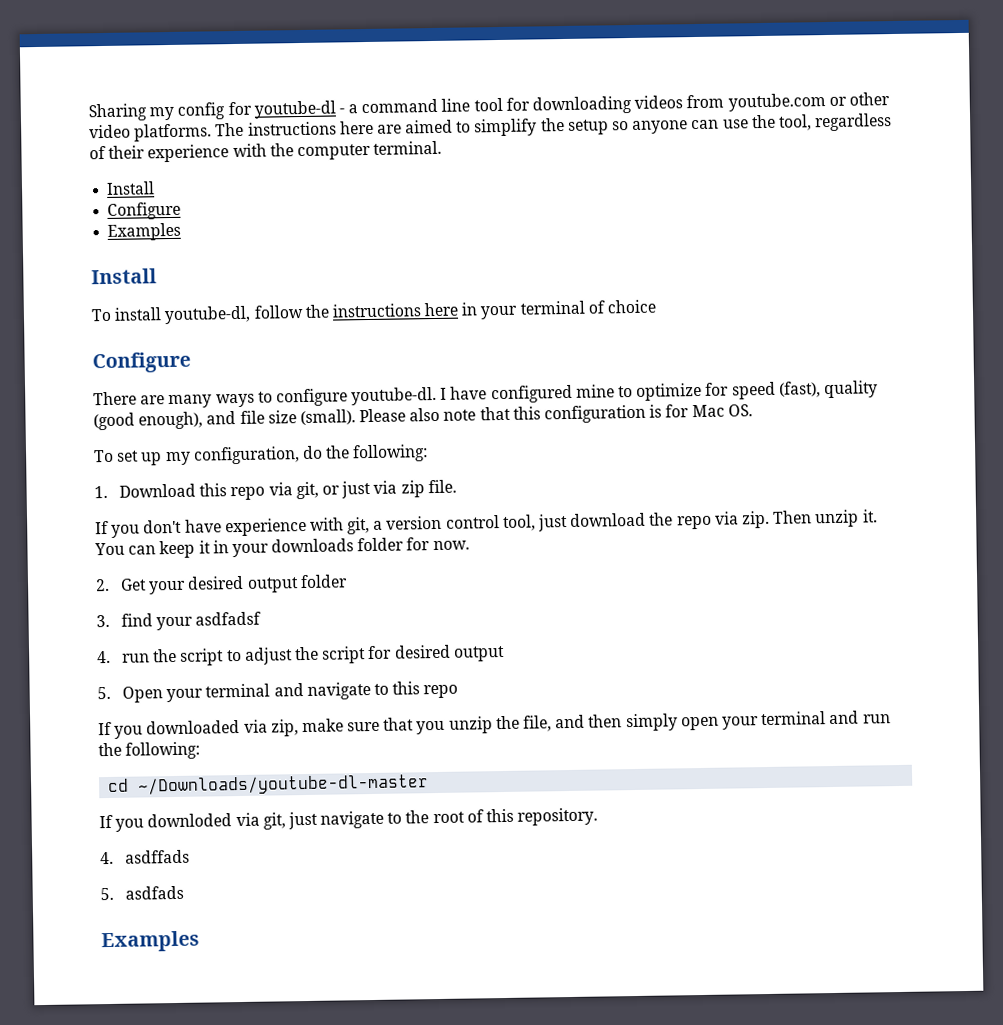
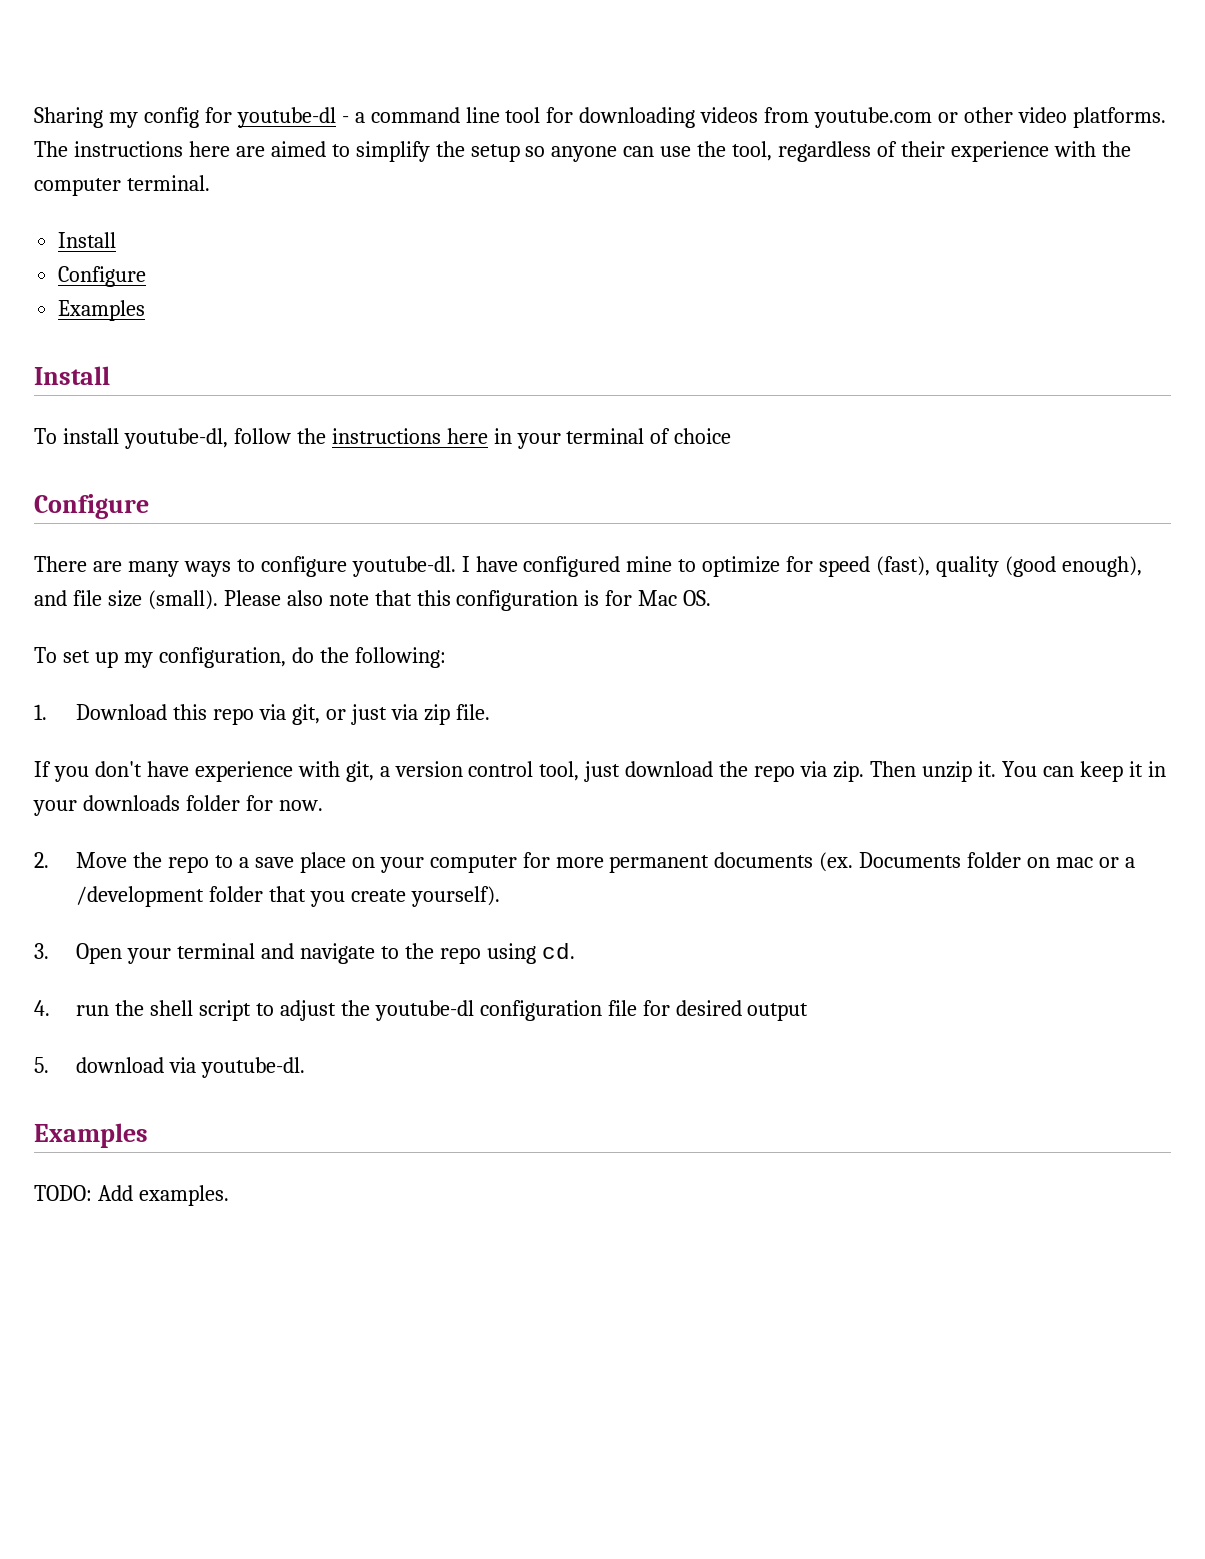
- 2. Get your desired output folder
- 3. find your asdfadsf
- 4. run the script to adjust the script for desired output
- 5. Open your terminal and navigate to this repo
- If you downloaded via zip, make sure that you unzip the file, and then simply open your terminal and run the following:
- cd ~/Downloads/youtube-dl-master
- If you downloded via git, just navigate to the root of this repository.
- 4. asdffads
- 5. asdfads
+ 2. Move the repo to a save place on your computer for more permanent documents (ex. Documents folder on mac or a /development folder that you create yourself).
+ 3. Open your terminal and navigate to the repo using cd.
+ 4. run the shell script to adjust the youtube-dl configuration file for desired output
+ 5. download via youtube-dl.
  Examples
+ TODO: Add examples.

